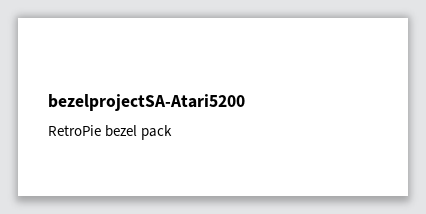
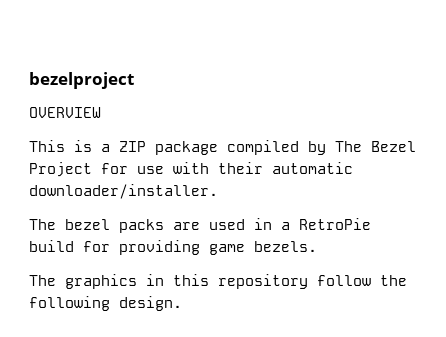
- bezelprojectSA-Atari5200
- RetroPie bezel pack
+ bezelproject
+ OVERVIEW
+ This is a ZIP package compiled by The Bezel Project for use with their automatic downloader/installer.
+ The bezel packs are used in a RetroPie build for providing game bezels.
+ The graphics in this repository follow the following design.

